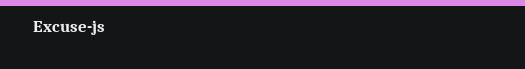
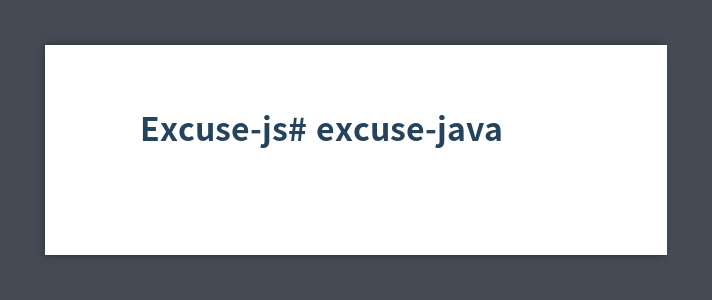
- Excuse-js
+ Excuse-js# excuse-java

